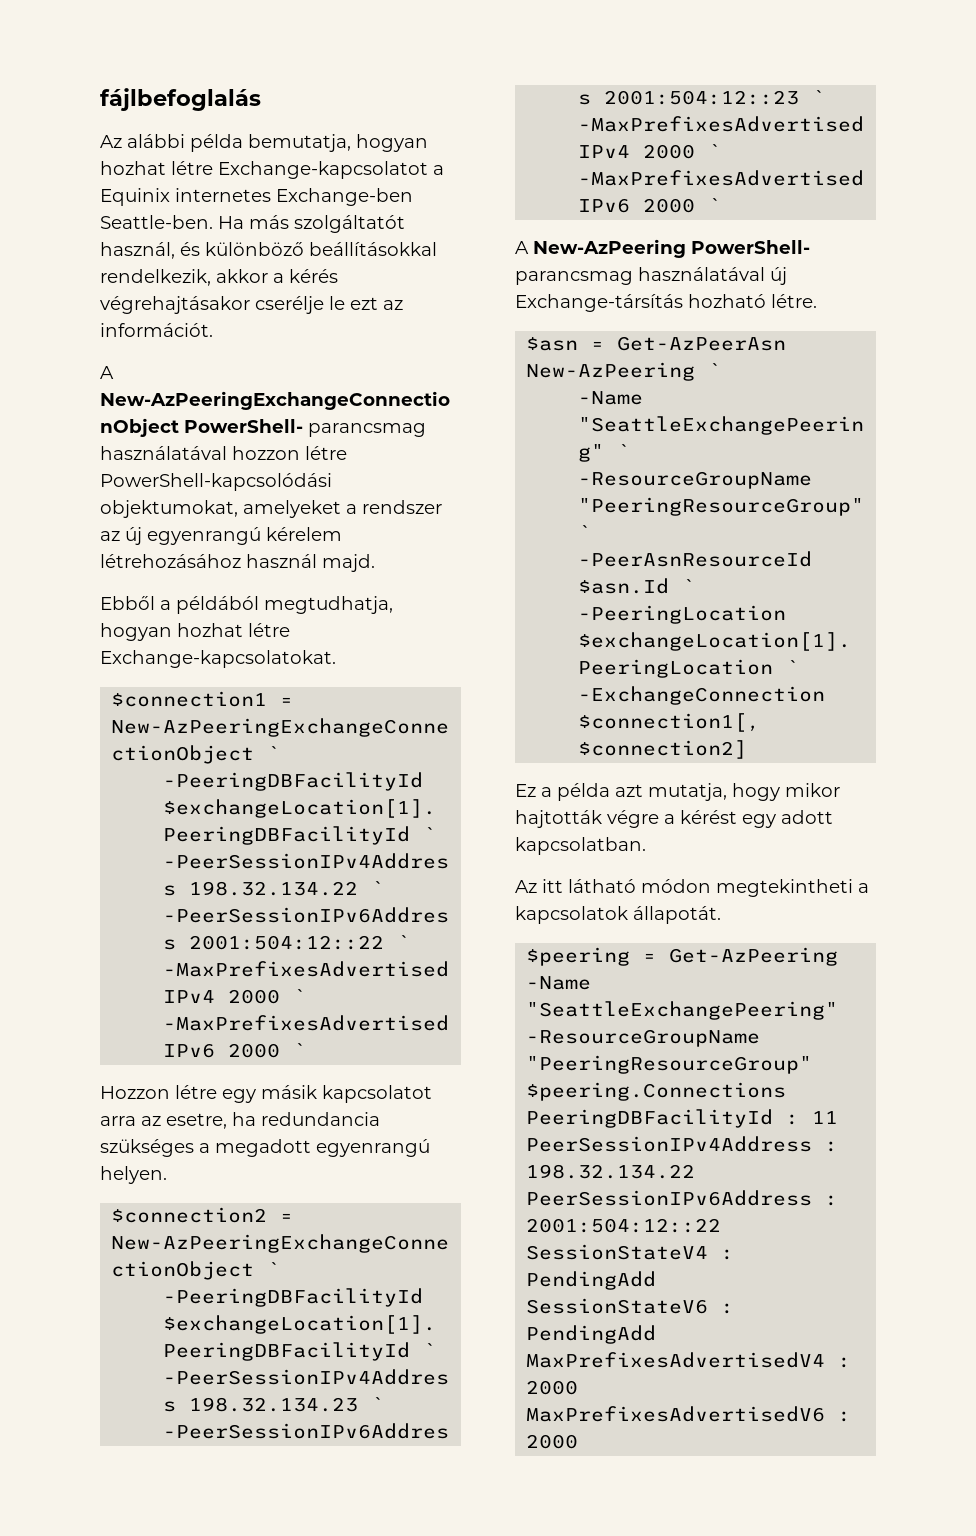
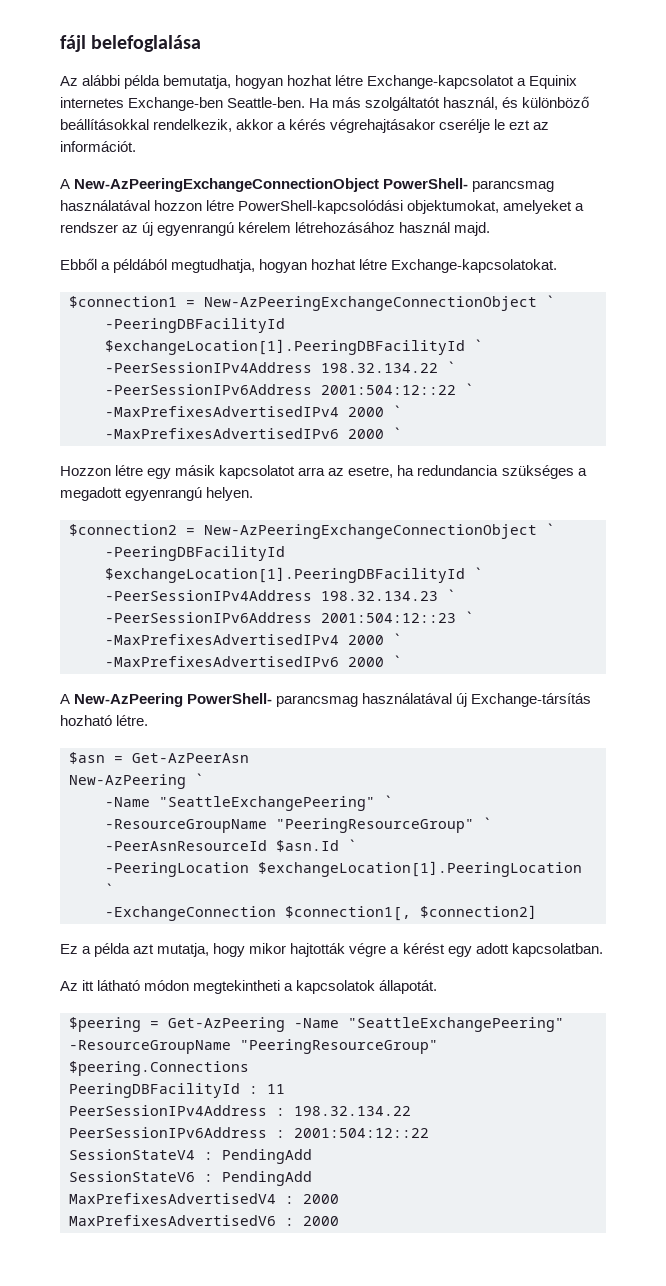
- fájlbefoglalás
+ fájl belefoglalása

